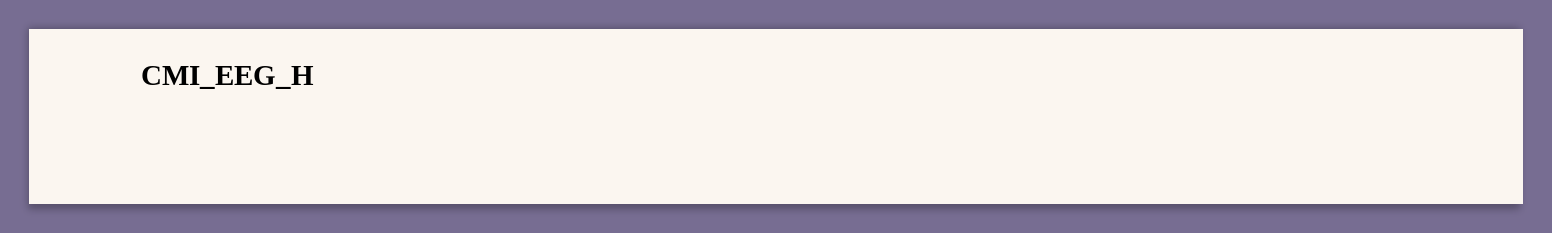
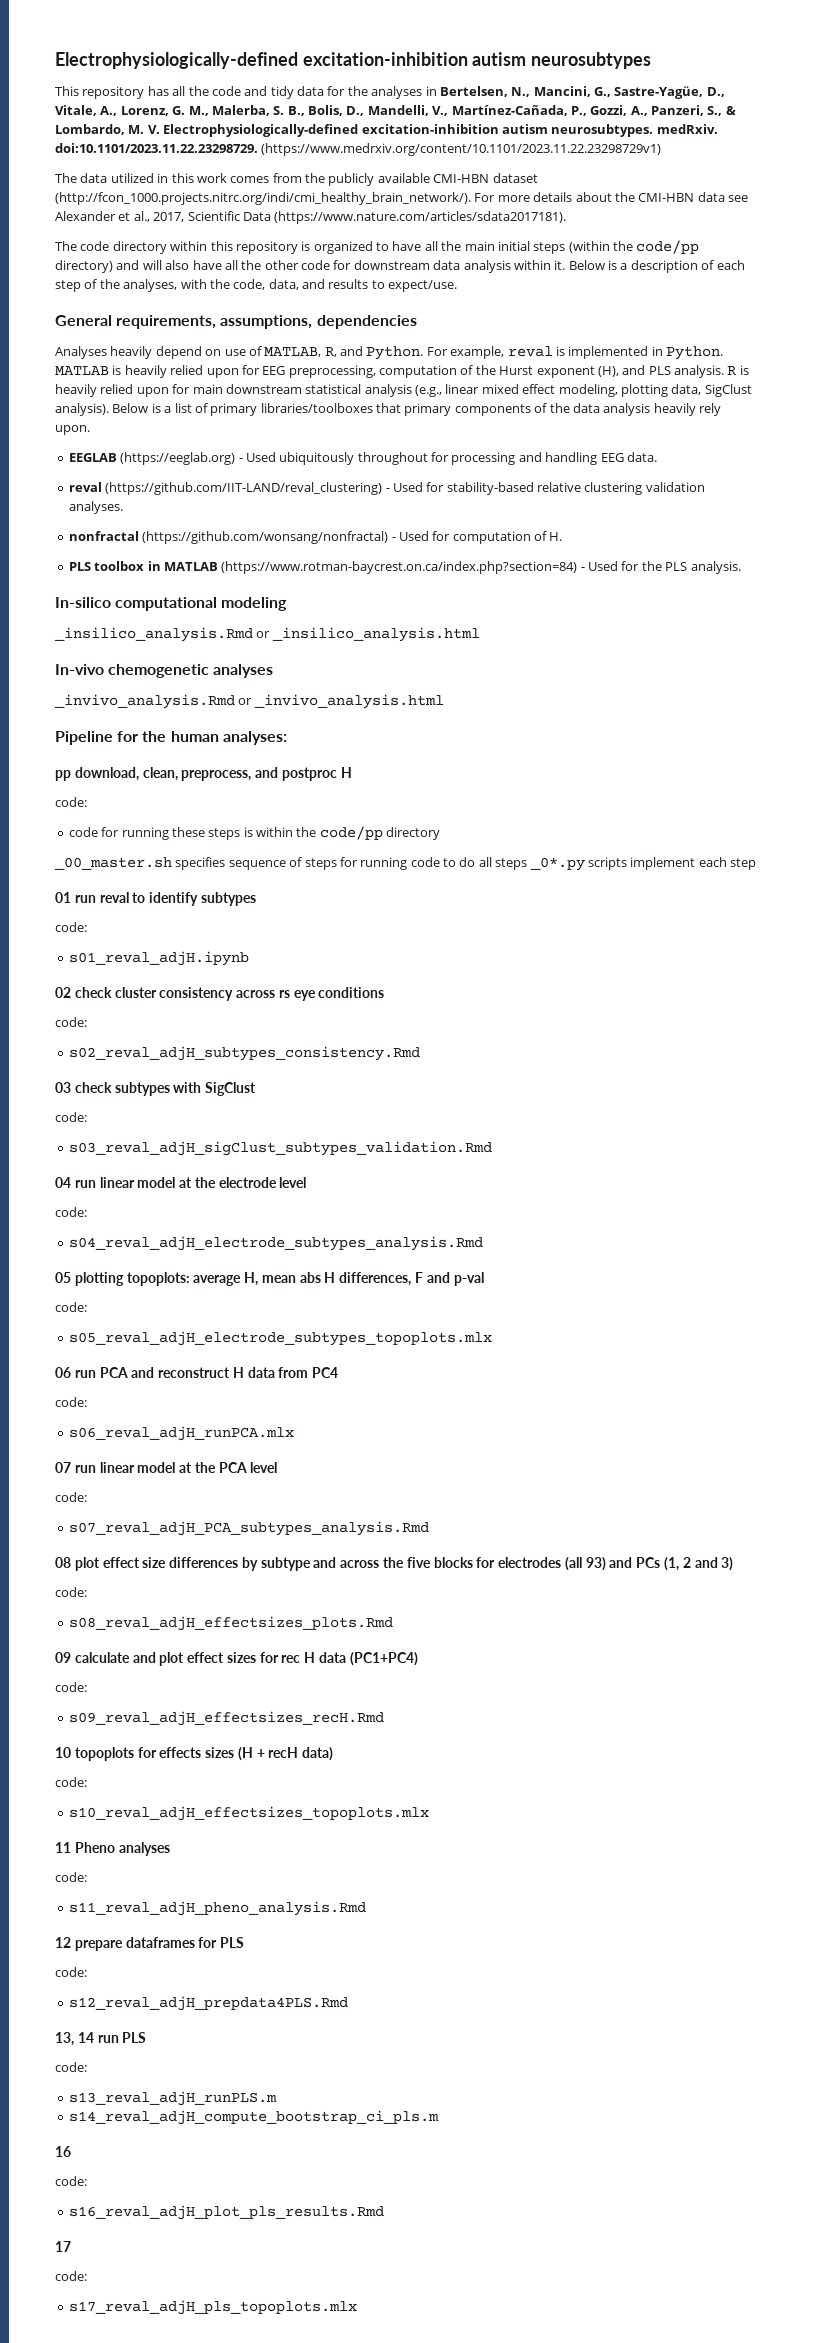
- CMI_EEG_H
+ Electrophysiologically-defined excitation-inhibition autism neurosubtypes
+ This repository has all the code and tidy data for the analyses in Bertelsen, N., Mancini, G., Sastre-Yagüe, D., Vitale, A., Lorenz, G. M., Malerba, S. B., Bolis, D., Mandelli, V., Martínez-Cañada, P., Gozzi, A., Panzeri, S., & Lombardo, M. V. Electrophysiologically-defined excitation-inhibition autism neurosubtypes. medRxiv. doi:10.1101/2023.11.22.23298729. (https://www.medrxiv.org/content/10.1101/2023.11.22.23298729v1)
+ The data utilized in this work comes from the publicly available CMI-HBN dataset (http://fcon_1000.projects.nitrc.org/indi/cmi_healthy_brain_network/). For more details about the CMI-HBN data see Alexander et al., 2017, Scientific Data (https://www.nature.com/articles/sdata2017181).
+ The code directory within this repository is organized to have all the main initial steps (within the code/pp directory) and will also have all the other code for downstream data analysis within it. Below is a description of each step of the analyses, with the code, data, and results to expect/use.
+ General requirements, assumptions, dependencies
+ Analyses heavily depend on use of MATLAB, R, and Python. For example, reval is implemented in Python. MATLAB is heavily relied upon for EEG preprocessing, computation of the Hurst exponent (H), and PLS analysis. R is heavily relied upon for main downstream statistical analysis (e.g., linear mixed effect modeling, plotting data, SigClust analysis). Below is a list of primary libraries/toolboxes that primary components of the data analysis heavily rely upon.
+ EEGLAB (https://eeglab.org) - Used ubiquitously throughout for processing and handling EEG data.
+ reval (https://github.com/IIT-LAND/reval_clustering) - Used for stability-based relative clustering validation analyses.
+ nonfractal (https://github.com/wonsang/nonfractal) - Used for computation of H.
+ PLS toolbox in MATLAB (https://www.rotman-baycrest.on.ca/index.php?section=84) - Used for the PLS analysis.
+ In-silico computational modeling
+ _insilico_analysis.Rmd or _insilico_analysis.html
+ In-vivo chemogenetic analyses
+ _invivo_analysis.Rmd or _invivo_analysis.html
+ Pipeline for the human analyses:
+ pp download, clean, preprocess, and postproc H
+ code:
+ code for running these steps is within the code/pp directory
+ _00_master.sh specifies sequence of steps for running code to do all steps _0*.py scripts implement each step
+ 01 run reval to identify subtypes
+ code:
+ s01_reval_adjH.ipynb
+ 02 check cluster consistency across rs eye conditions
+ code:
+ s02_reval_adjH_subtypes_consistency.Rmd
+ 03 check subtypes with SigClust
+ code:
+ s03_reval_adjH_sigClust_subtypes_validation.Rmd
+ 04 run linear model at the electrode level
+ code:
+ s04_reval_adjH_electrode_subtypes_analysis.Rmd
+ 05 plotting topoplots: average H, mean abs H differences, F and p-val
+ code:
+ s05_reval_adjH_electrode_subtypes_topoplots.mlx
+ 06 run PCA and reconstruct H data from PC4
+ code:
+ s06_reval_adjH_runPCA.mlx
+ 07 run linear model at the PCA level
+ code:
+ s07_reval_adjH_PCA_subtypes_analysis.Rmd
+ 08 plot effect size differences by subtype and across the five blocks for electrodes (all 93) and PCs (1, 2 and 3)
+ code:
+ s08_reval_adjH_effectsizes_plots.Rmd
+ 09 calculate and plot effect sizes for rec H data (PC1+PC4)
+ code:
+ s09_reval_adjH_effectsizes_recH.Rmd
+ 10 topoplots for effects sizes (H + recH data)
+ code:
+ s10_reval_adjH_effectsizes_topoplots.mlx
+ 11 Pheno analyses
+ code:
+ s11_reval_adjH_pheno_analysis.Rmd
+ 12 prepare dataframes for PLS
+ code:
+ s12_reval_adjH_prepdata4PLS.Rmd
+ 13, 14 run PLS
+ code:
+ s13_reval_adjH_runPLS.m
+ s14_reval_adjH_compute_bootstrap_ci_pls.m
+ 16
+ code:
+ s16_reval_adjH_plot_pls_results.Rmd
+ 17
+ code:
+ s17_reval_adjH_pls_topoplots.mlx

